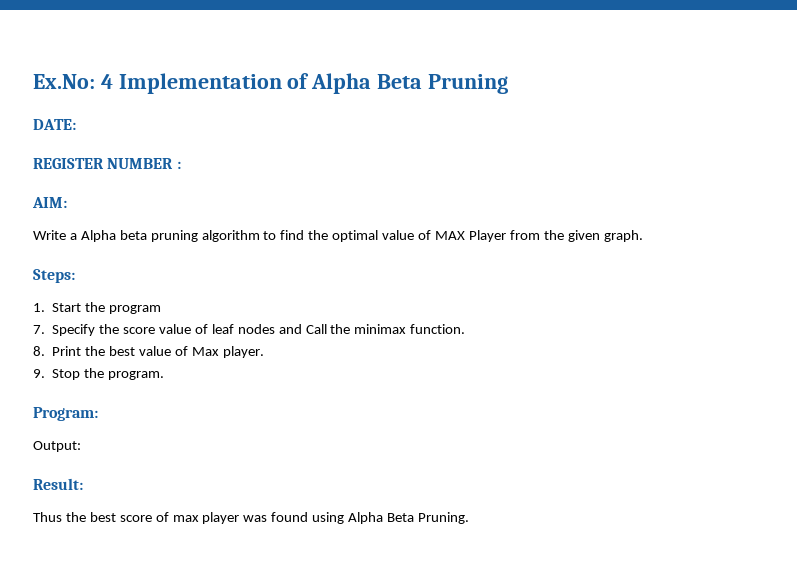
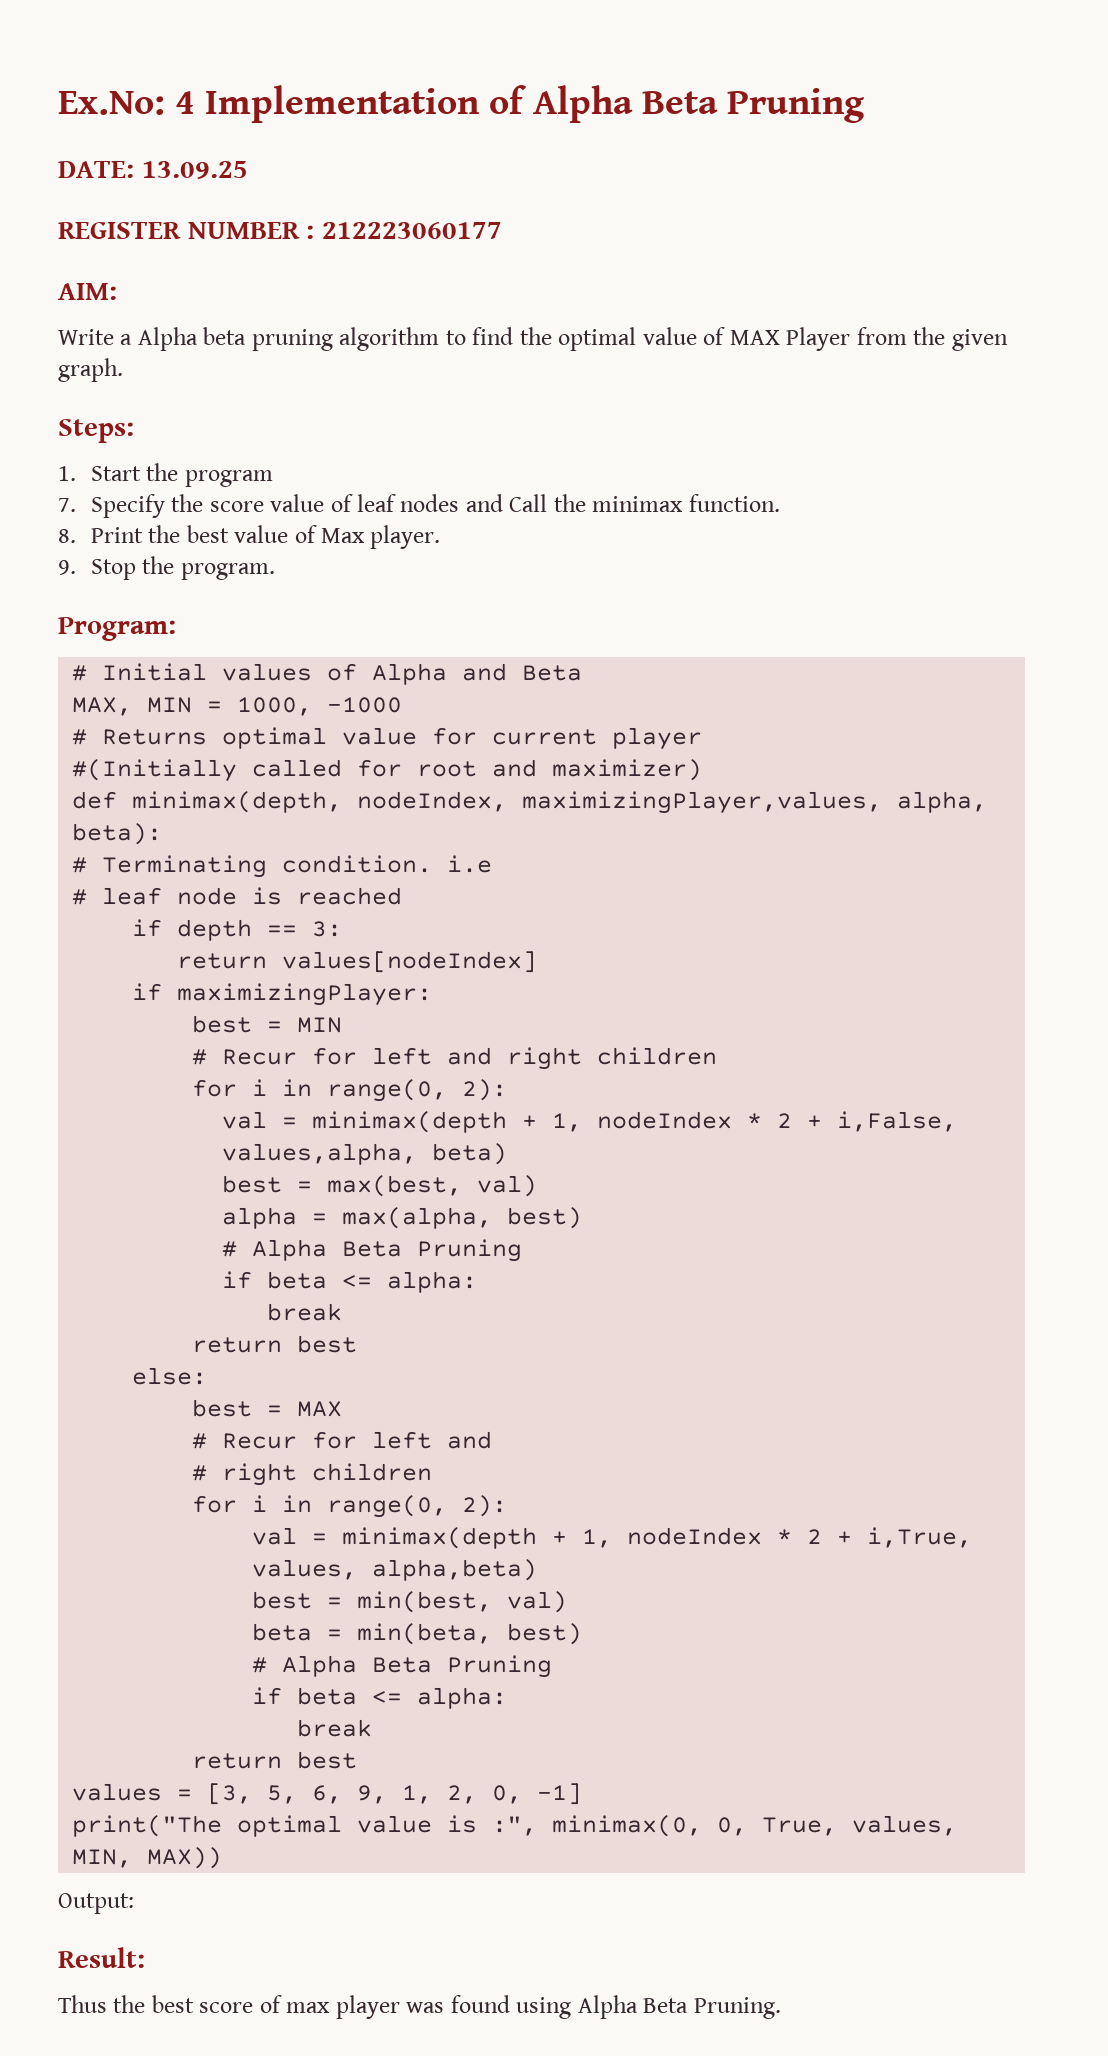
- DATE:
+ DATE: 13.09.25
- REGISTER NUMBER :
+ REGISTER NUMBER : 212223060177
+ # Initial values of Alpha and Beta
+ MAX, MIN = 1000, -1000
+ # Returns optimal value for current player
+ #(Initially called for root and maximizer)
+ def minimax(depth, nodeIndex, maximizingPlayer,values, alpha, beta):
+ # Terminating condition. i.e
+ # leaf node is reached
+ if depth == 3:
+ return values[nodeIndex]
+ if maximizingPlayer:
+ best = MIN
+ # Recur for left and right children
+ for i in range(0, 2):
+ val = minimax(depth + 1, nodeIndex * 2 + i,False, values,alpha, beta)
+ best = max(best, val)
+ alpha = max(alpha, best)
+ # Alpha Beta Pruning
+ if beta <= alpha:
+ break
+ return best
+ else:
+ best = MAX
+ # Recur for left and
+ # right children
+ for i in range(0, 2):
+ val = minimax(depth + 1, nodeIndex * 2 + i,True, values, alpha,beta)
+ best = min(best, val)
+ beta = min(beta, best)
+ # Alpha Beta Pruning
+ if beta <= alpha:
+ break
+ return best
+ values = [3, 5, 6, 9, 1, 2, 0, -1]
+ print("The optimal value is :", minimax(0, 0, True, values, MIN, MAX))

